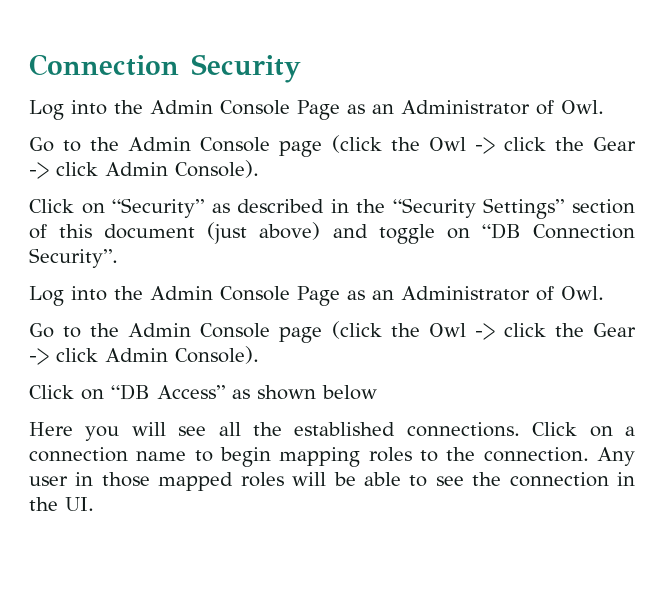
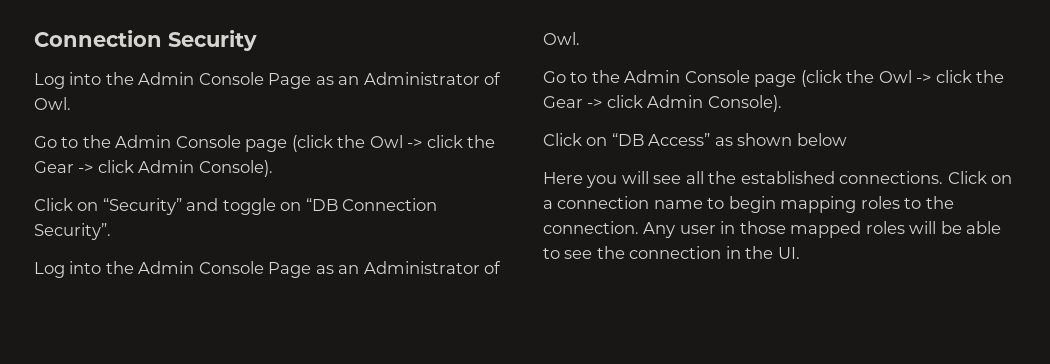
- Click on “Security” as described in the “Security Settings” section of this document (just above) and toggle on “DB Connection Security”.
+ Click on “Security” and toggle on “DB Connection Security”.

